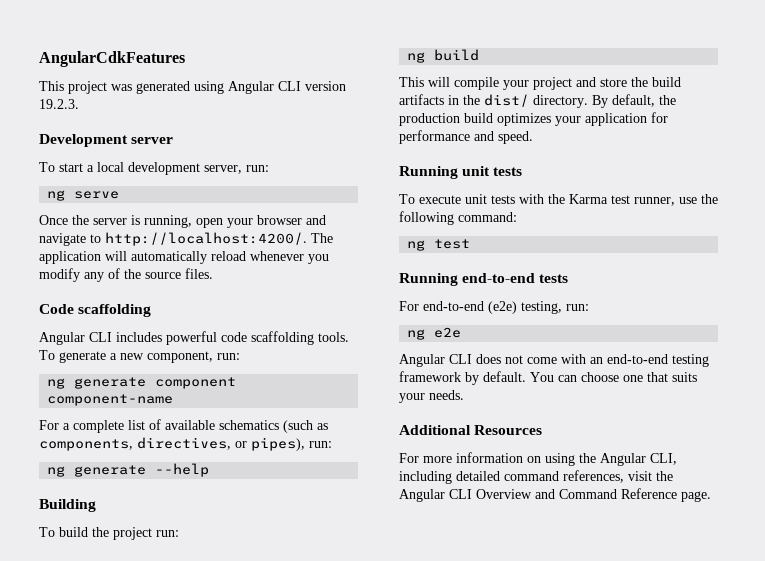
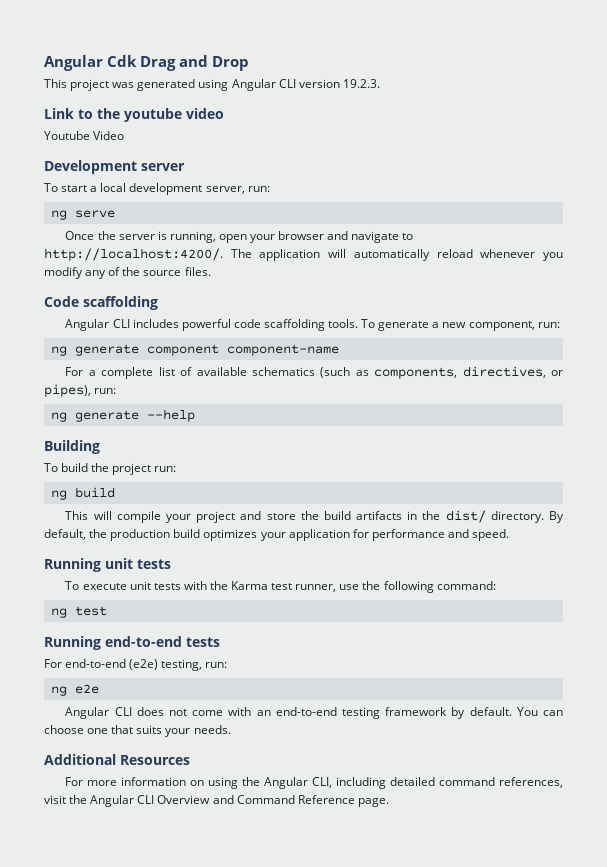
- AngularCdkFeatures
+ Angular Cdk Drag and Drop
+ Link to the youtube video
+ Youtube Video

